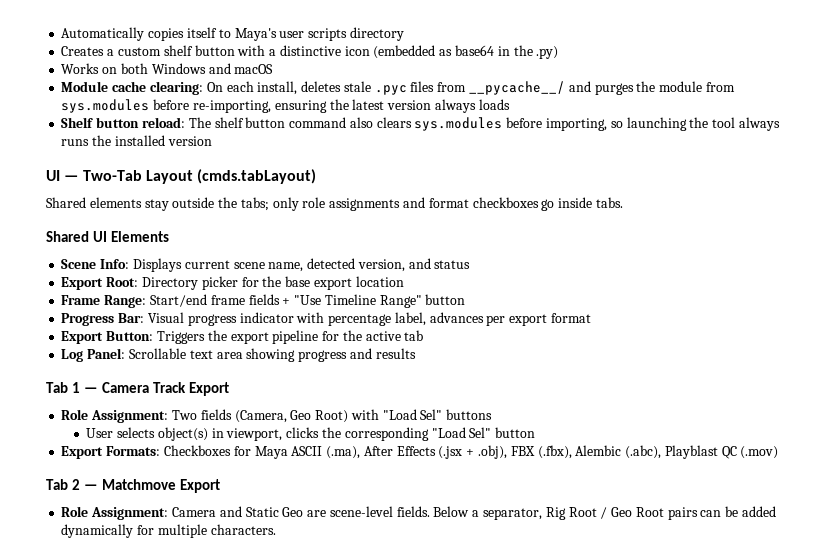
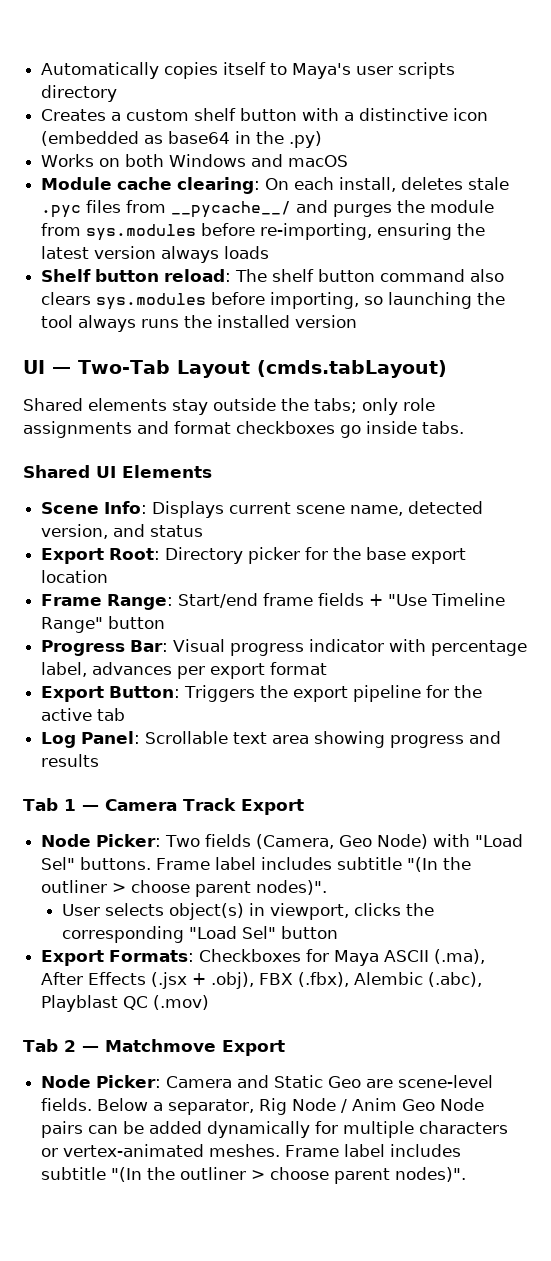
- Role Assignment: Two fields (Camera, Geo Root) with "Load Sel" buttons
+ Node Picker: Two fields (Camera, Geo Node) with "Load Sel" buttons. Frame label includes subtitle "(In the outliner > choose parent nodes)".
- Role Assignment: Camera and Static Geo are scene-level fields.
+ Node Picker: Camera and Static Geo are scene-level fields.
- Below a separator, Rig Root / Geo Root pairs can be added dynamically for multiple characters.
+ Below a separator, Rig Node / Anim Geo Node pairs can be added dynamically for multiple characters or vertex-animated meshes. Frame label includes subtitle "(In the outliner > choose parent nodes)".

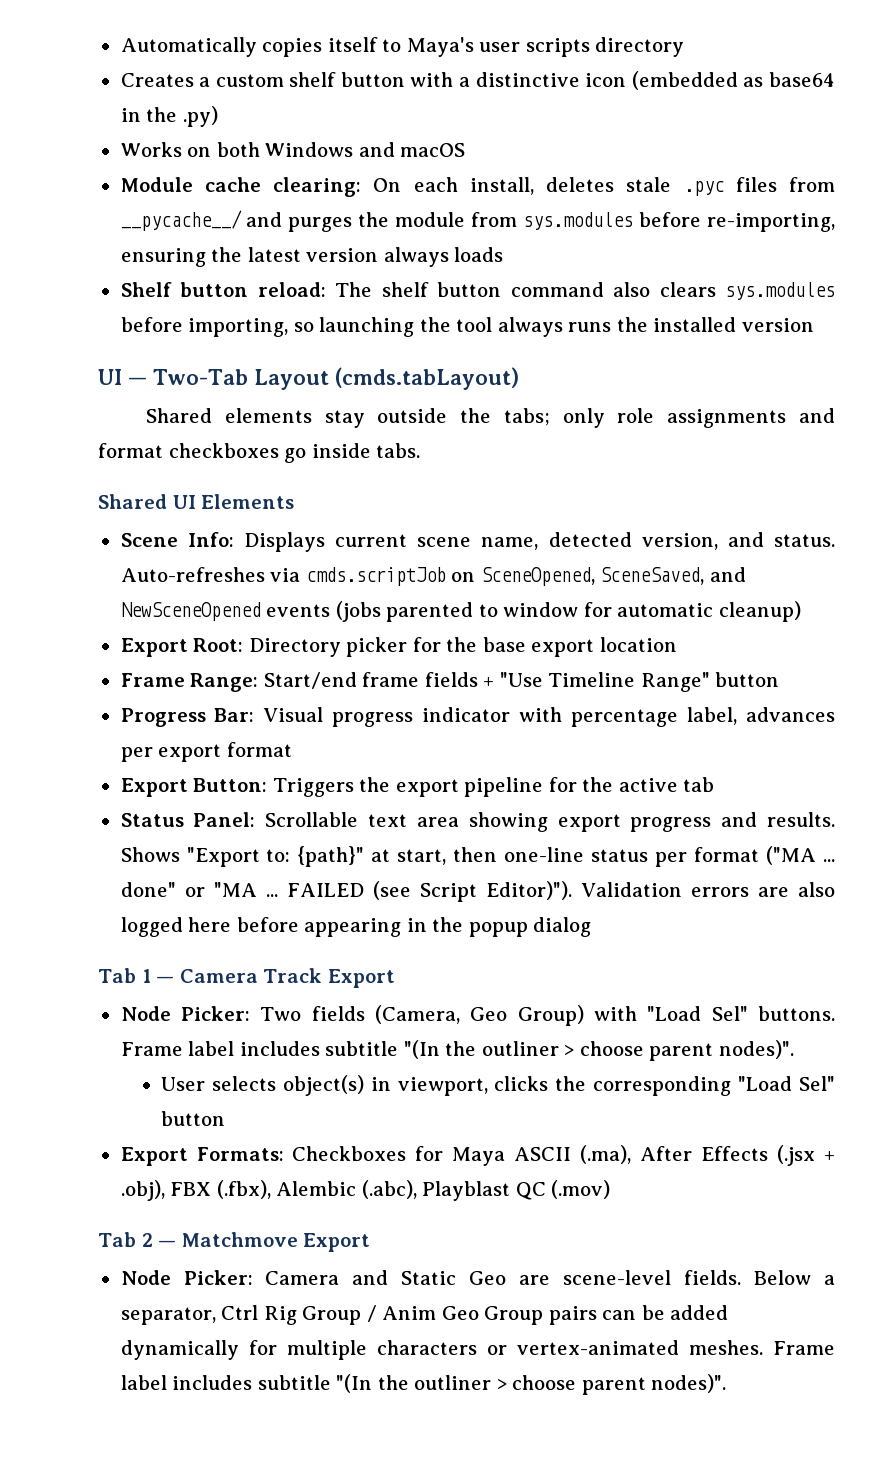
- Scene Info: Displays current scene name, detected version, and status
+ Scene Info: Displays current scene name, detected version, and status. Auto-refreshes via cmds.scriptJob on SceneOpened, SceneSaved, and NewSceneOpened events (jobs parented to window for automatic cleanup)
- Log Panel: Scrollable text area showing progress and results
+ Status Panel: Scrollable text area showing export progress and results. Shows "Export to: {path}" at start, then one-line status per format ("MA ... done" or "MA ... FAILED (see Script Editor)"). Validation errors are also logged here before appearing in the popup dialog
- Node Picker: Two fields (Camera, Geo Node) with "Load Sel" buttons.
+ Node Picker: Two fields (Camera, Geo Group) with "Load Sel" buttons.
- Below a separator, Rig Node / Anim Geo Node pairs can be added dynamically for multiple characters or vertex-animated meshes.
+ Below a separator, Ctrl Rig Group / Anim Geo Group pairs can be added dynamically for multiple characters or vertex-animated meshes.

